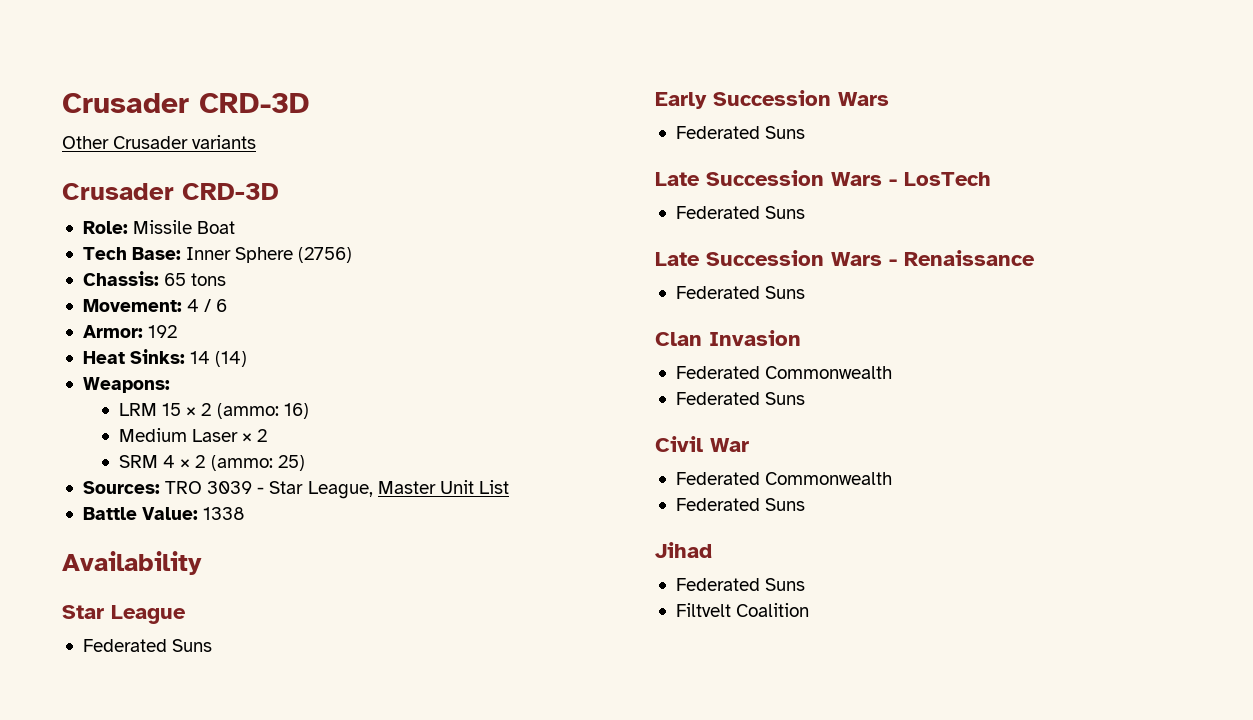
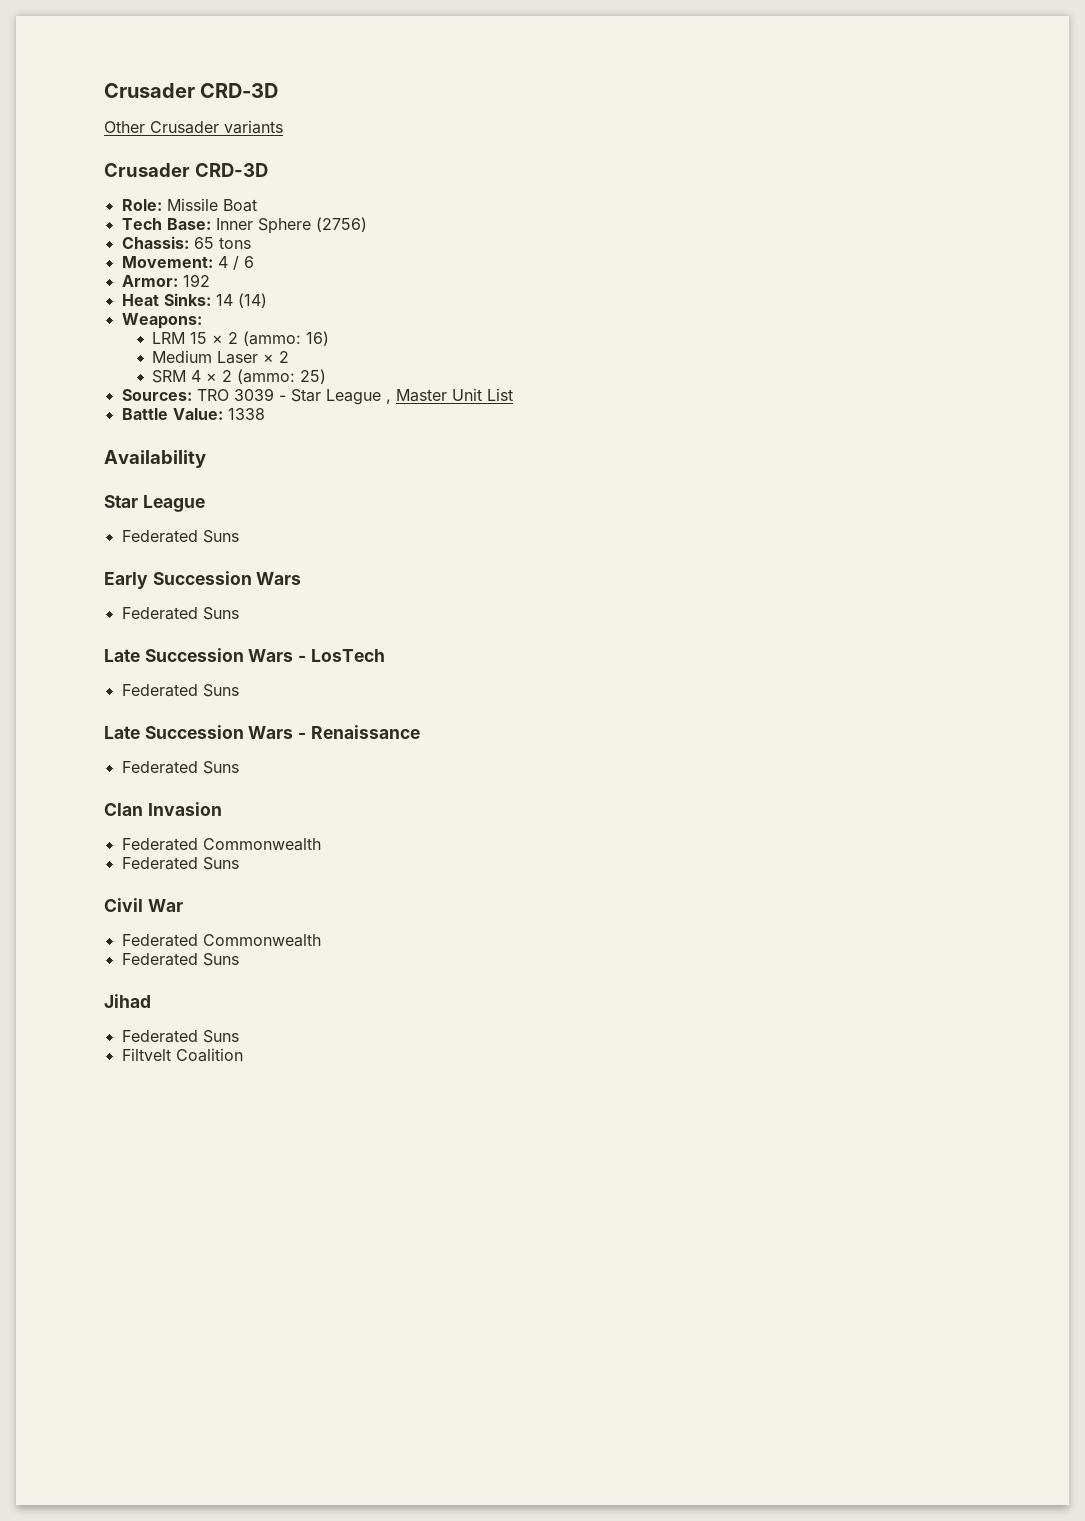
- Sources: TRO 3039 - Star League, Master Unit List
+ Sources: TRO 3039 - Star League , Master Unit List

